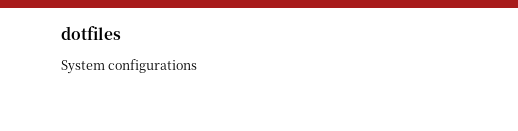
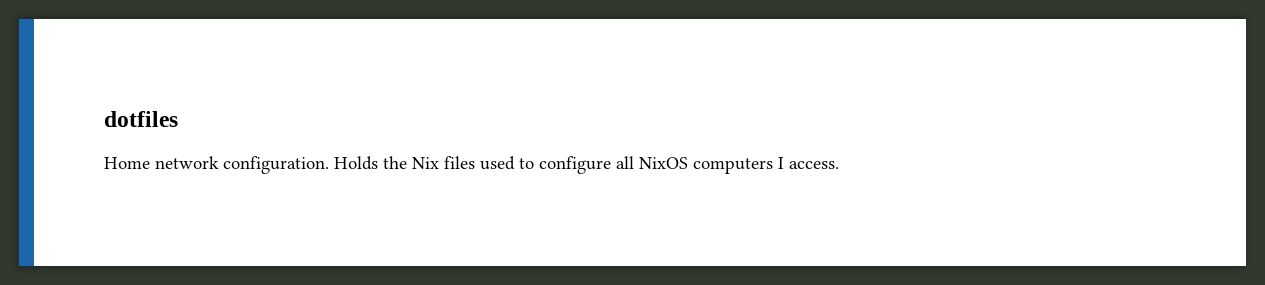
- System configurations
+ Home network configuration. Holds the Nix files used to configure all NixOS computers I access.

